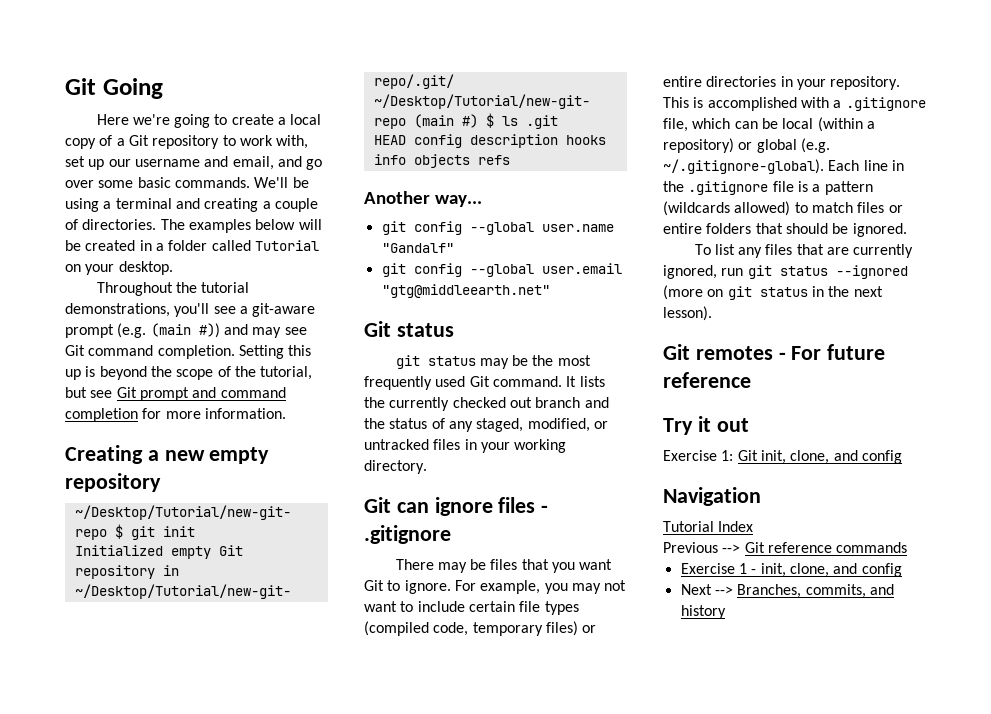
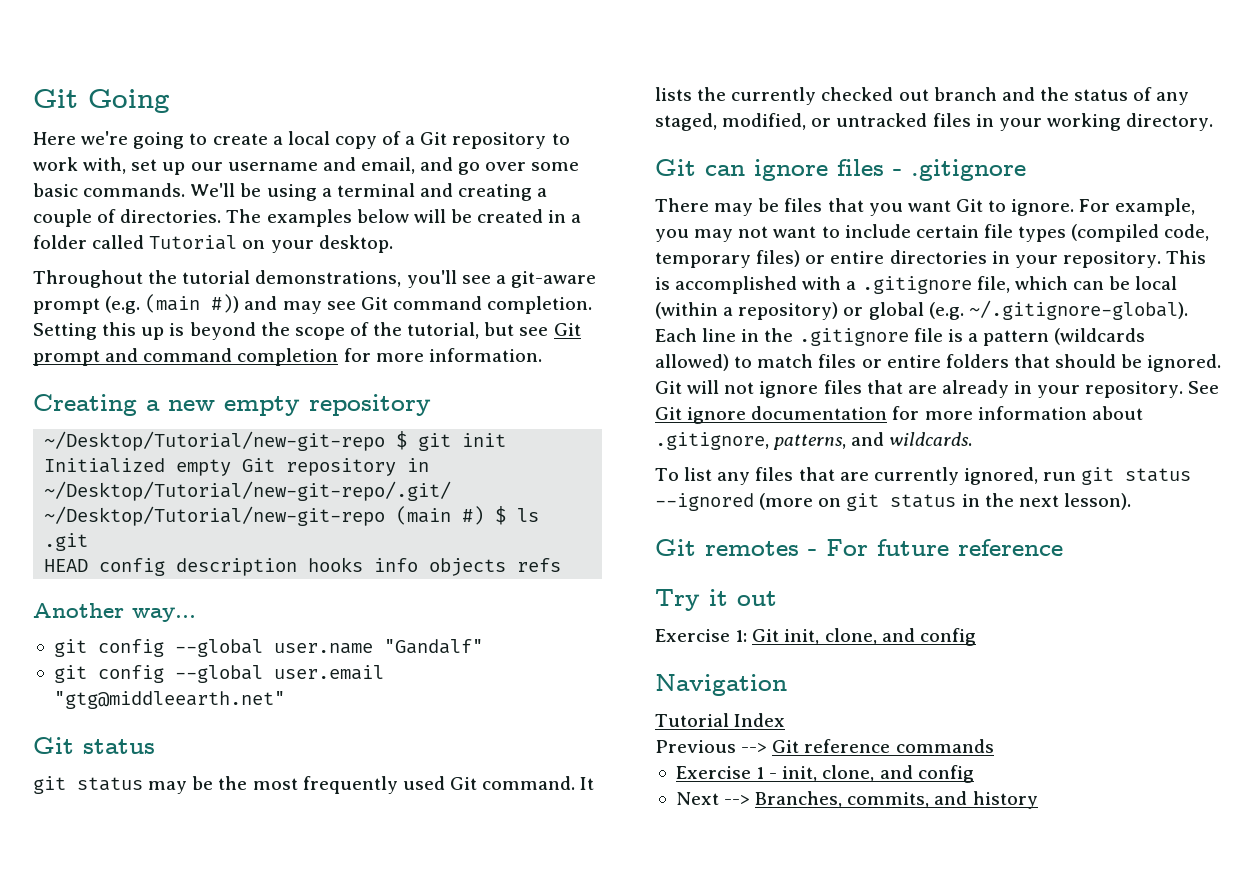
+ Git will not ignore files that are already in your repository. See Git ignore documentation for more information about .gitignore, patterns, and wildcards.

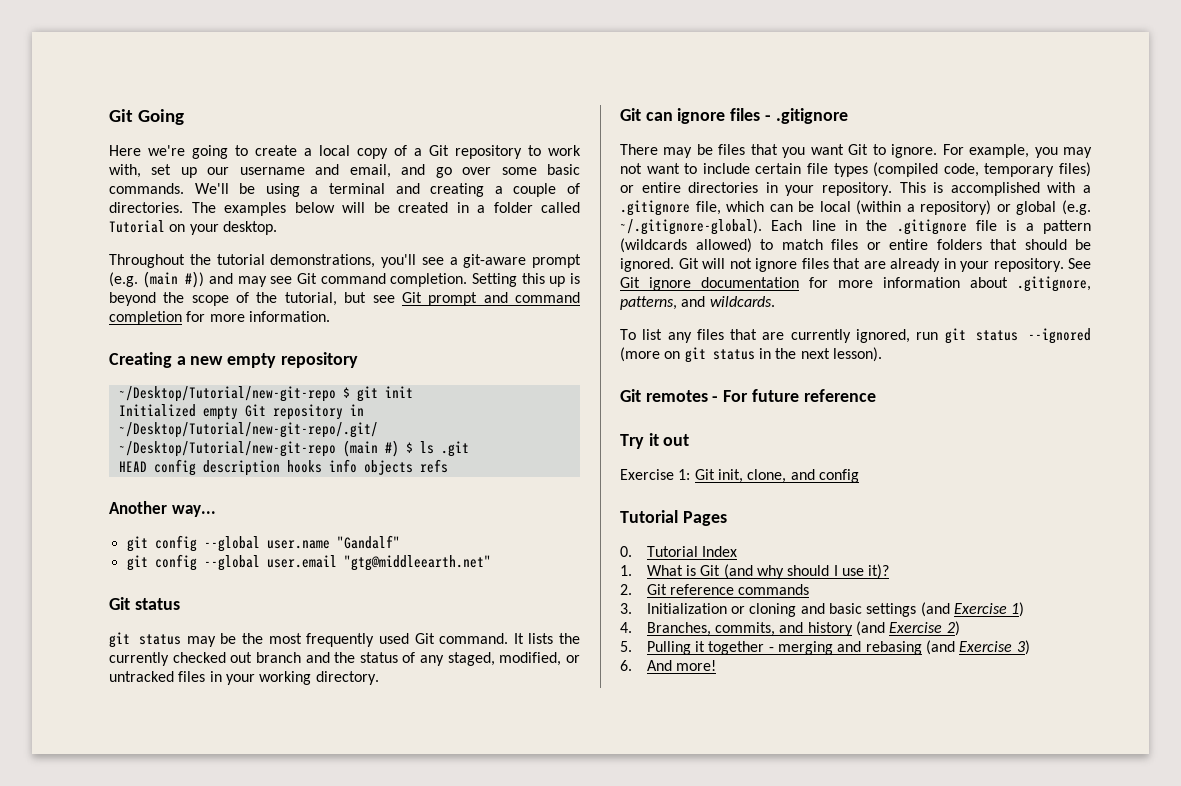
- Navigation
- Tutorial Index
+ Tutorial Pages
+ 0. Tutorial Index
- Previous --> Git reference commands
- Exercise 1 - init, clone, and config
- Next --> Branches, commits, and history
+ 1. What is Git (and why should I use it)?
+ 2. Git reference commands
+ 3. Initialization or cloning and basic settings (and Exercise 1)
+ 4. Branches, commits, and history (and Exercise 2)
+ 5. Pulling it together - merging and rebasing (and Exercise 3)
+ 6. And more!

